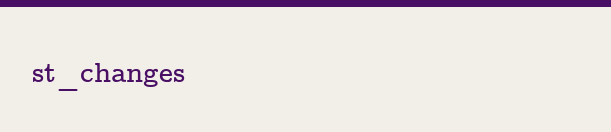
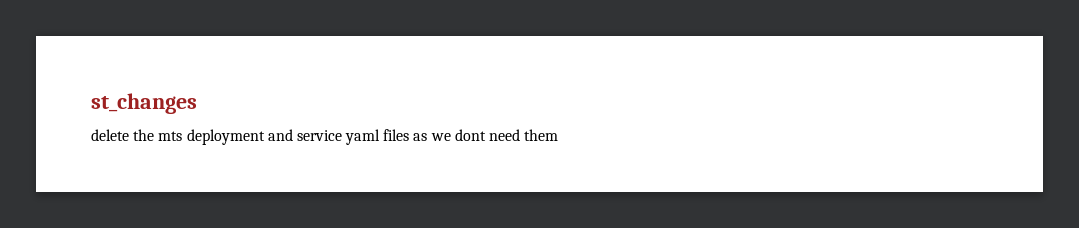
+ delete the mts deployment and service yaml files as we dont need them

